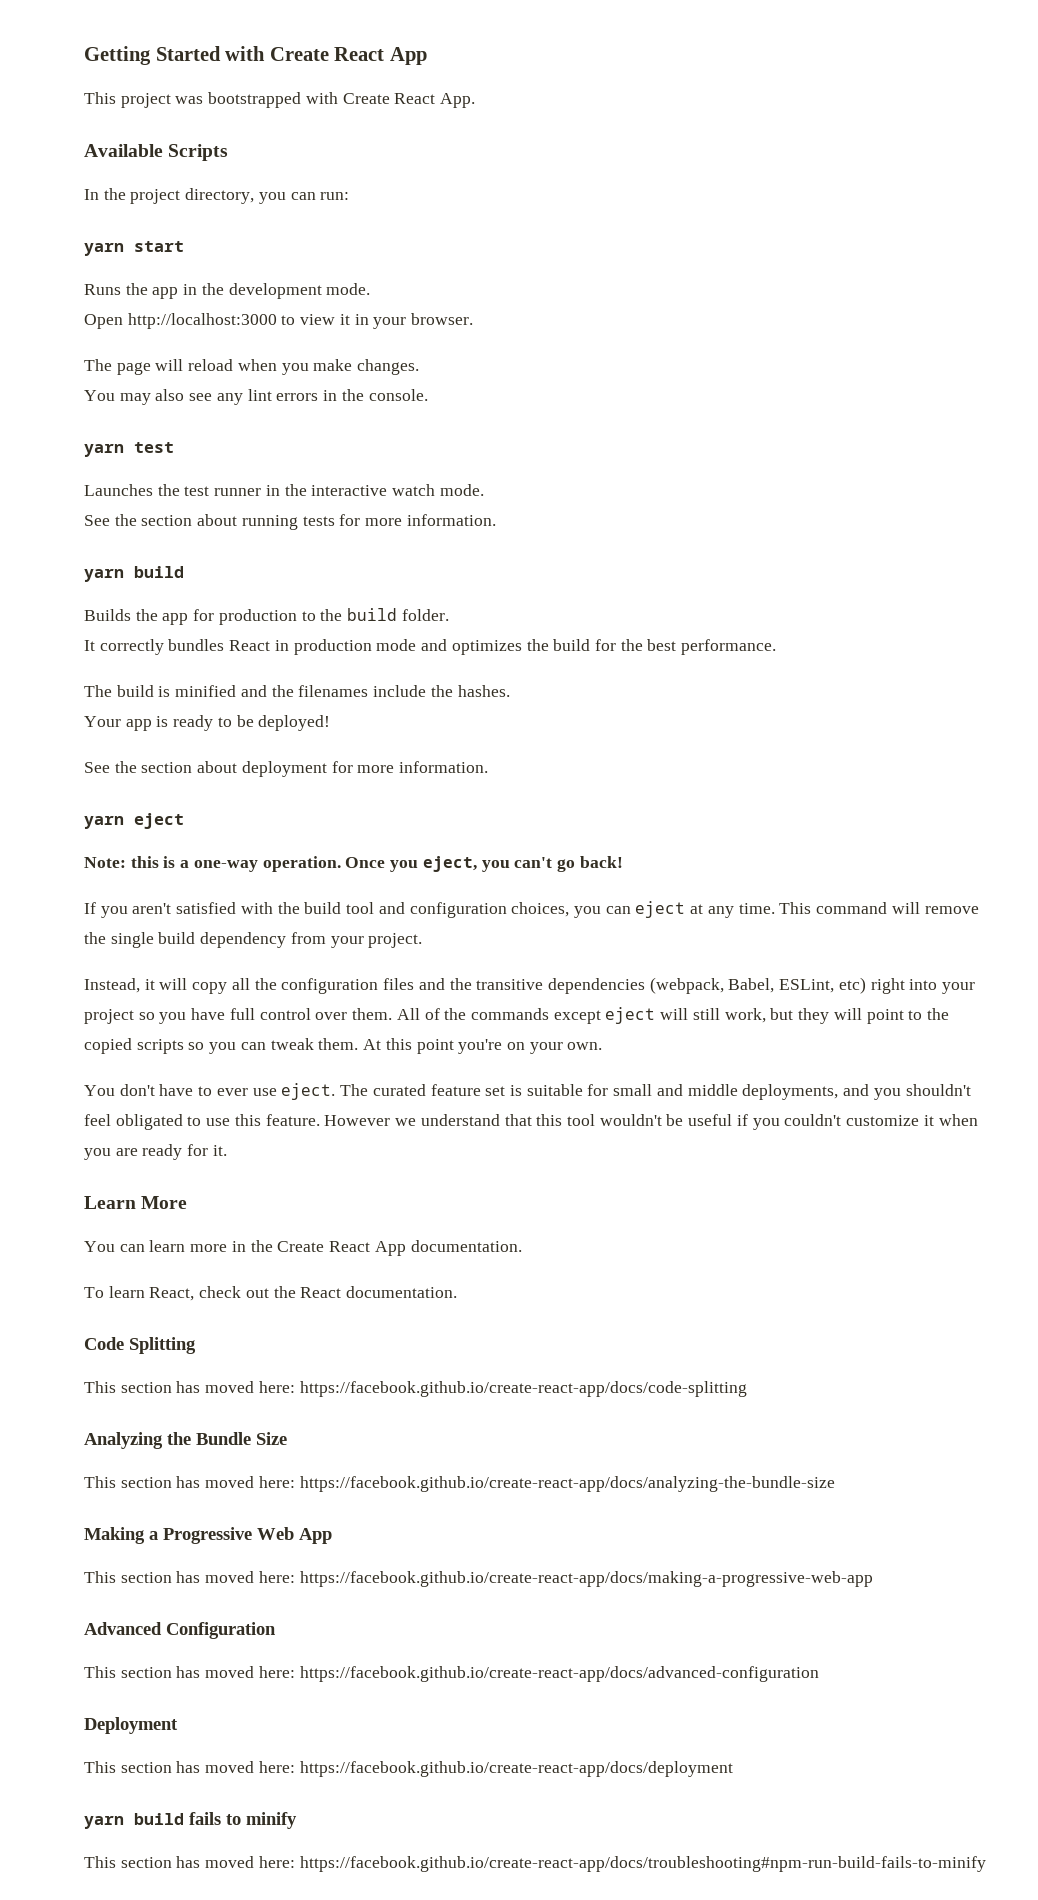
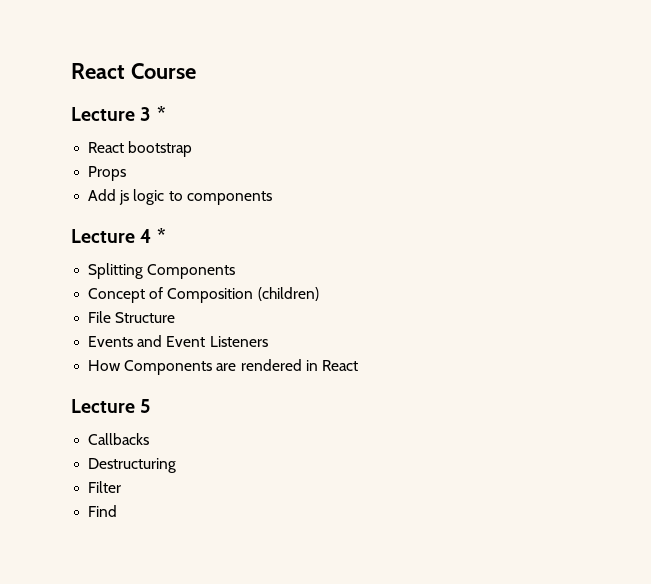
- Getting Started with Create React App
- This project was bootstrapped with Create React App.
- Available Scripts
- In the project directory, you can run:
- yarn start
- Runs the app in the development mode.
- Open http://localhost:3000 to view it in your browser.
- The page will reload when you make changes.
- You may also see any lint errors in the console.
- yarn test
- Launches the test runner in the interactive watch mode.
- See the section about running tests for more information.
- yarn build
- Builds the app for production to the build folder.
- It correctly bundles React in production mode and optimizes the build for the best performance.
- The build is minified and the filenames include the hashes.
- Your app is ready to be deployed!
- See the section about deployment for more information.
- yarn eject
- Note: this is a one-way operation. Once you eject, you can't go back!
- If you aren't satisfied with the build tool and configuration choices, you can eject at any time. This command will remove the single build dependency from your project.
- Instead, it will copy all the configuration files and the transitive dependencies (webpack, Babel, ESLint, etc) right into your project so you have full control over them. All of the commands except eject will still work, but they will point to the copied scripts so you can tweak them. At this point you're on your own.
- You don't have to ever use eject. The curated feature set is suitable for small and middle deployments, and you shouldn't feel obligated to use this feature. However we understand that this tool wouldn't be useful if you couldn't customize it when you are ready for it.
- Learn More
- You can learn more in the Create React App documentation.
- To learn React, check out the React documentation.
- Code Splitting
- This section has moved here: https://facebook.github.io/create-react-app/docs/code-splitting
- Analyzing the Bundle Size
- This section has moved here: https://facebook.github.io/create-react-app/docs/analyzing-the-bundle-size
- Making a Progressive Web App
- This section has moved here: https://facebook.github.io/create-react-app/docs/making-a-progressive-web-app
- Advanced Configuration
- This section has moved here: https://facebook.github.io/create-react-app/docs/advanced-configuration
- Deployment
- This section has moved here: https://facebook.github.io/create-react-app/docs/deployment
- yarn build fails to minify
- This section has moved here: https://facebook.github.io/create-react-app/docs/troubleshooting#npm-run-build-fails-to-minify
+ React Course
+ Lecture 3 *
+ React bootstrap
+ Props
+ Add js logic to components
+ Lecture 4 *
+ Splitting Components
+ Concept of Composition (children)
+ File Structure
+ Events and Event Listeners
+ How Components are rendered in React
+ Lecture 5
+ Callbacks
+ Destructuring
+ Filter
+ Find

